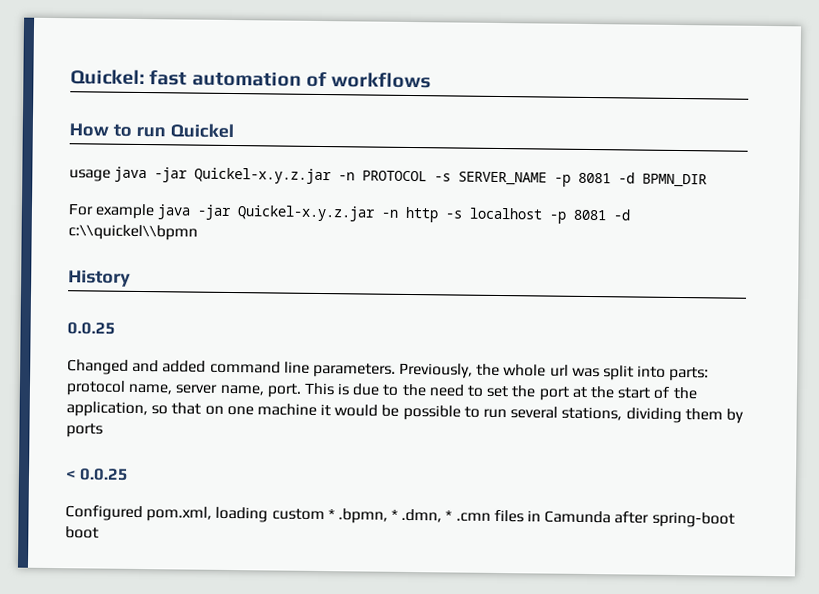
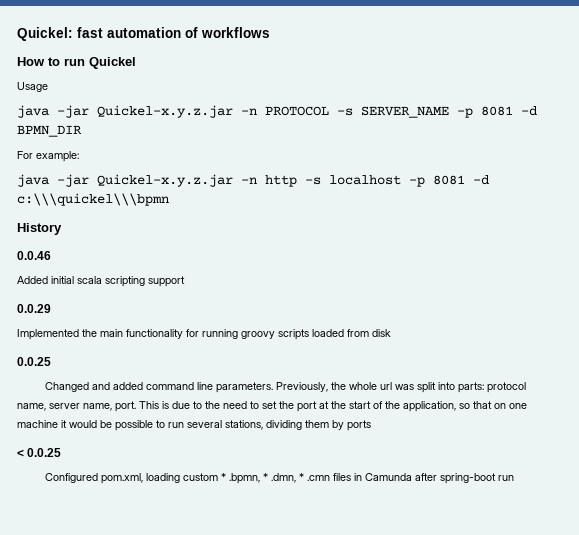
- usage java -jar Quickel-x.y.z.jar -n PROTOCOL -s SERVER_NAME -p 8081 -d BPMN_DIR
+ Usage
+ java -jar Quickel-x.y.z.jar -n PROTOCOL -s SERVER_NAME -p 8081 -d BPMN_DIR
- For example java -jar Quickel-x.y.z.jar -n http -s localhost -p 8081 -d c:\\quickel\\bpmn
+ For example:
+ java -jar Quickel-x.y.z.jar -n http -s localhost -p 8081 -d c:\\\quickel\\\bpmn
+ 0.0.46
+ Added initial scala scripting support
+ 0.0.29
+ Implemented the main functionality for running groovy scripts loaded from disk
- Configured pom.xml, loading custom * .bpmn, * .dmn, * .cmn files in Camunda after spring-boot boot
+ Configured pom.xml, loading custom * .bpmn, * .dmn, * .cmn files in Camunda after spring-boot run

